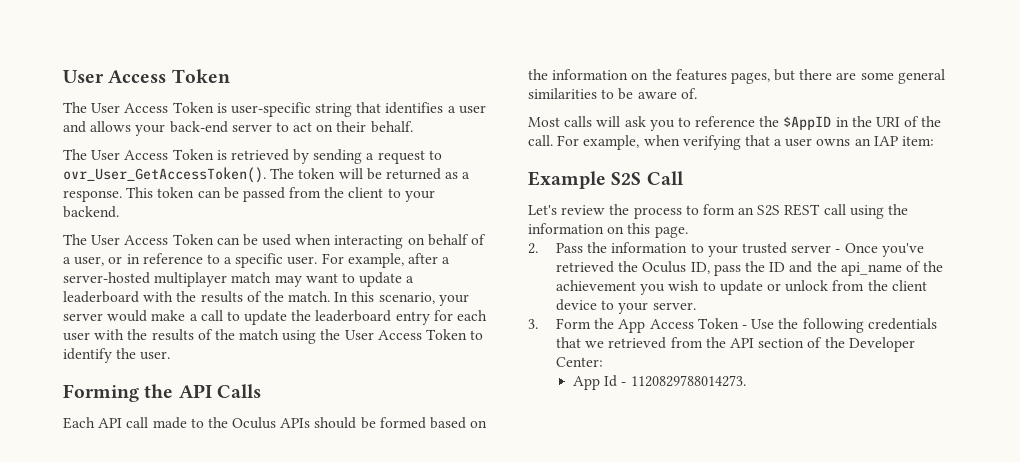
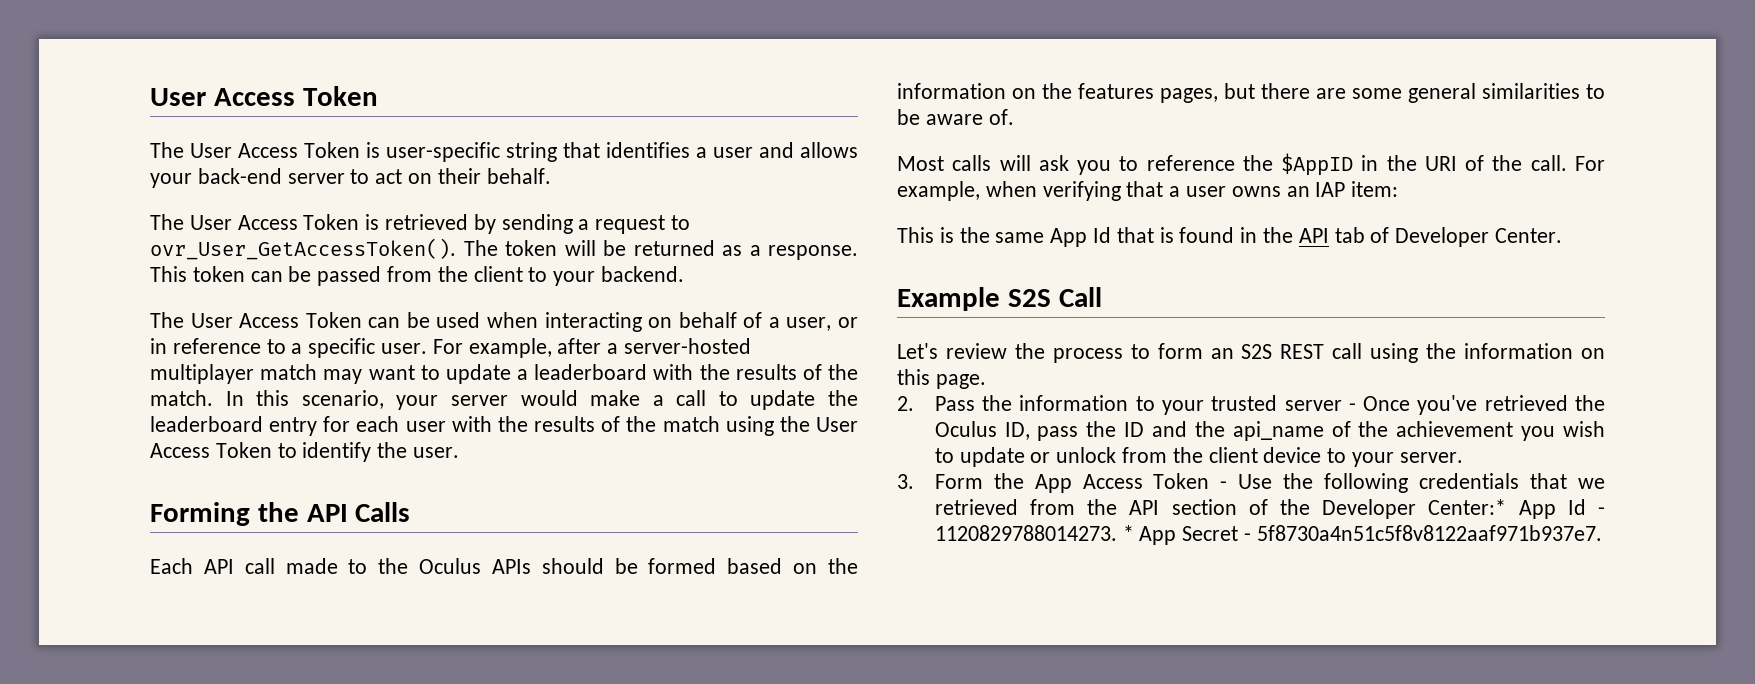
+ This is the same App Id that is found in the API tab of Developer Center.
- 3. Form the App Access Token - Use the following credentials that we retrieved from the API section of the Developer Center:
- App Id - 1120829788014273.
+ 3. Form the App Access Token - Use the following credentials that we retrieved from the API section of the Developer Center:* App Id - 1120829788014273.
+ * App Secret - 5f8730a4n51c5f8v8122aaf971b937e7.

